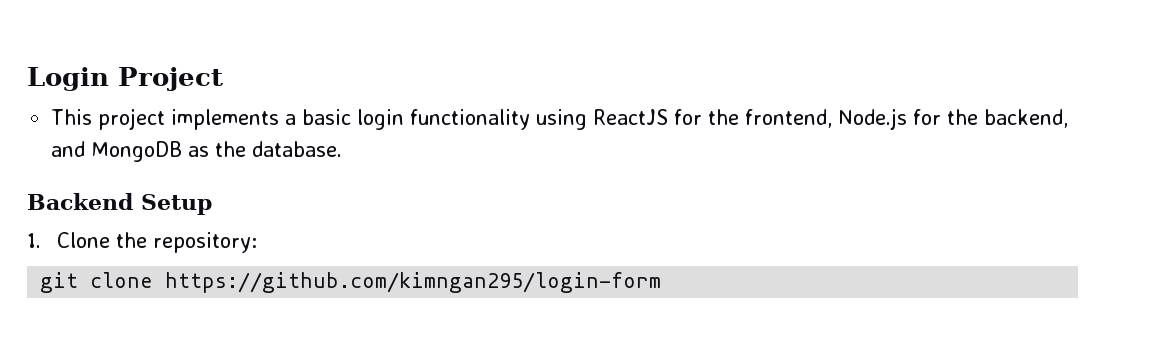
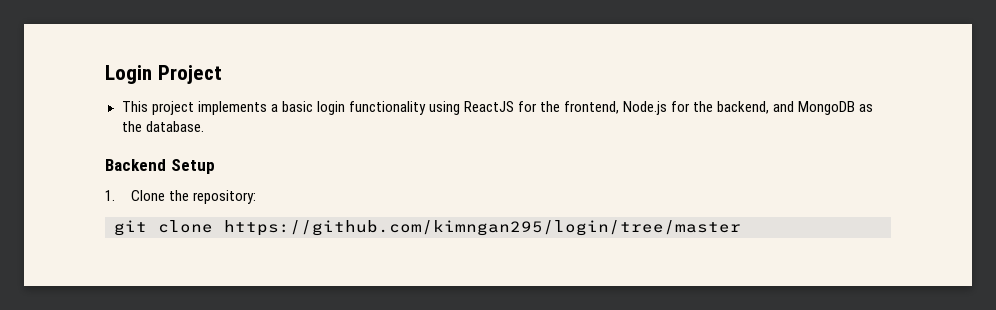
- git clone https://github.com/kimngan295/login-form
+ git clone https://github.com/kimngan295/login/tree/master

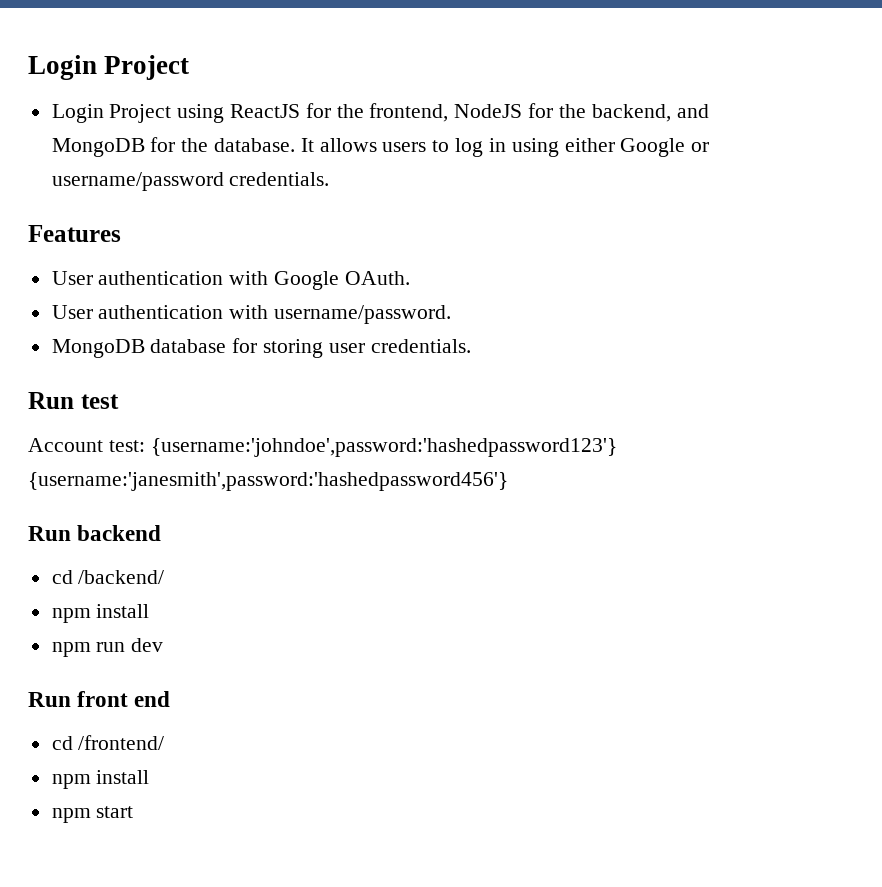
- This project implements a basic login functionality using ReactJS for the frontend, Node.js for the backend, and MongoDB as the database.
- Backend Setup
- 1. Clone the repository:
- git clone https://github.com/kimngan295/login/tree/master
+ Login Project using ReactJS for the frontend, NodeJS for the backend, and MongoDB for the database. It allows users to log in using either Google or username/password credentials.
+ Features
+ User authentication with Google OAuth.
+ User authentication with username/password.
+ MongoDB database for storing user credentials.
+ Run test
+ Account test: {username:'johndoe',password:'hashedpassword123'} {username:'janesmith',password:'hashedpassword456'}
+ Run backend
+ cd /backend/
+ npm install
+ npm run dev
+ Run front end
+ cd /frontend/
+ npm install
+ npm start

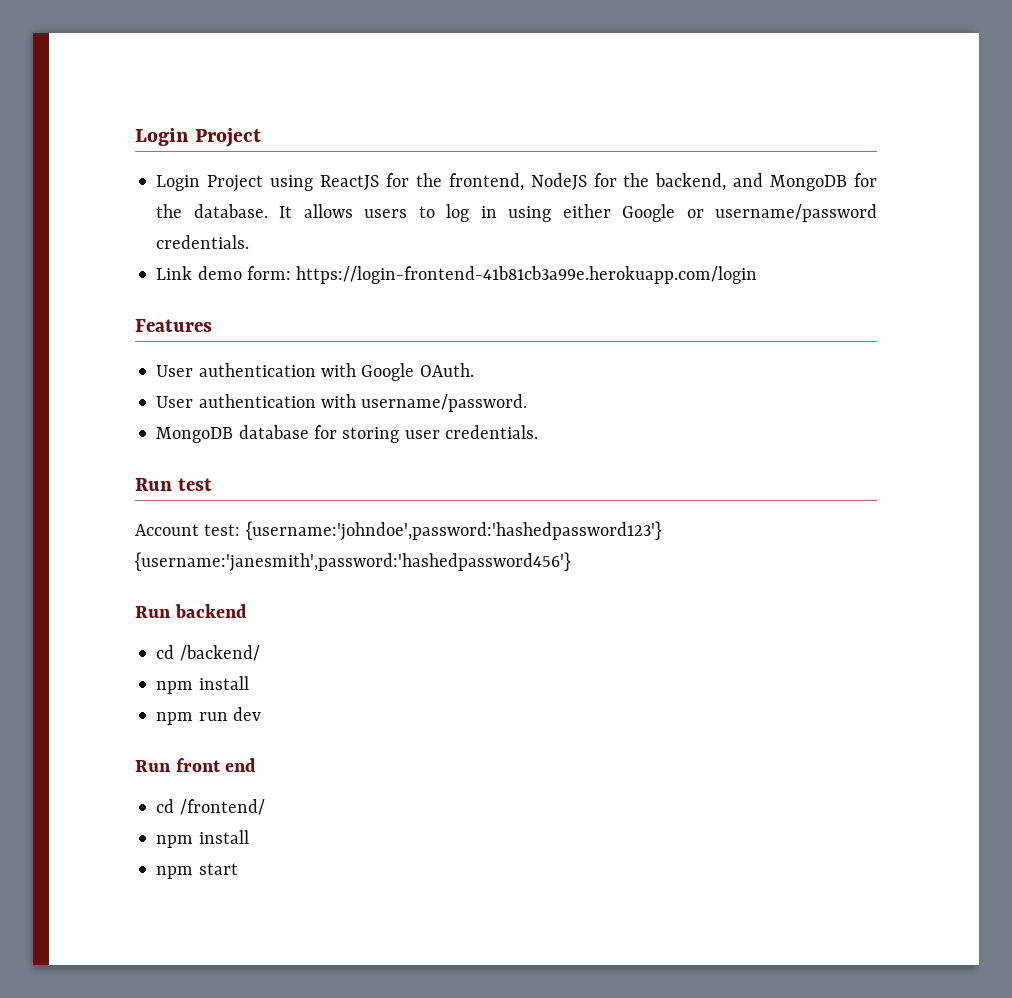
+ Link demo form: https://login-frontend-41b81cb3a99e.herokuapp.com/login

